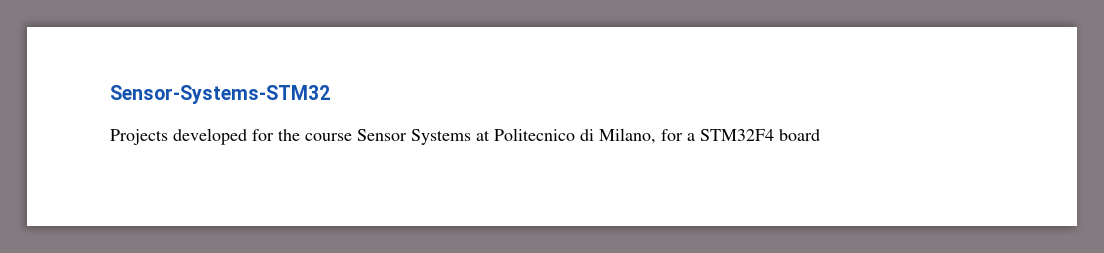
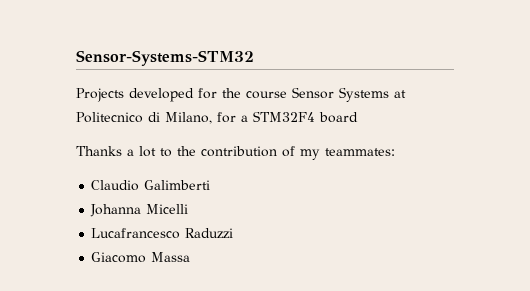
+ Thanks a lot to the contribution of my teammates:
+ Claudio Galimberti
+ Johanna Micelli
+ Lucafrancesco Raduzzi
+ Giacomo Massa

